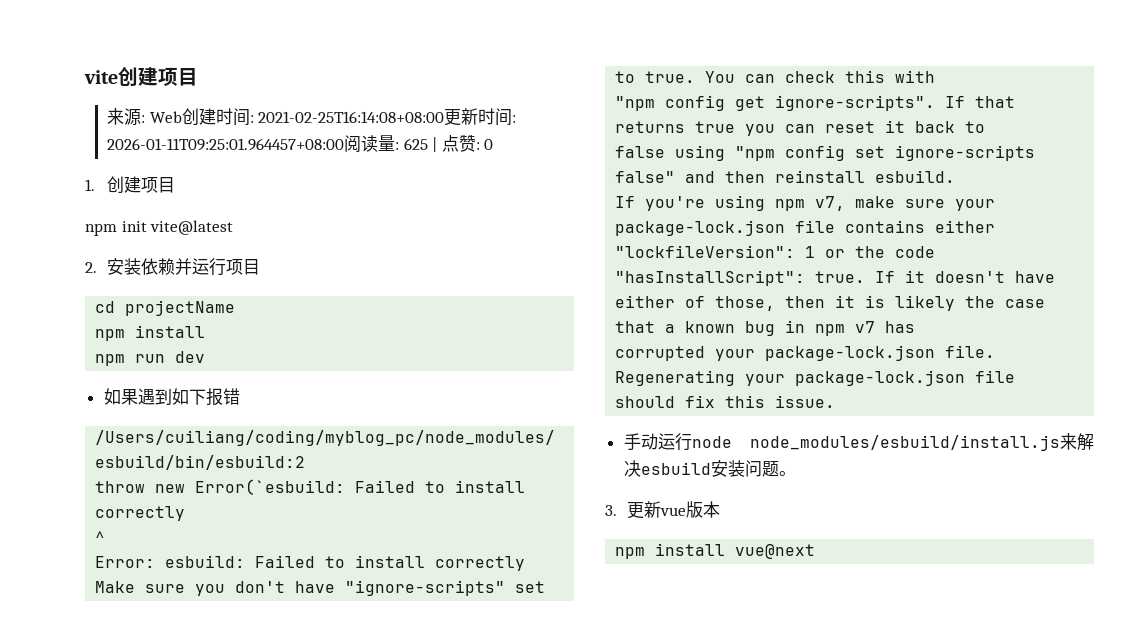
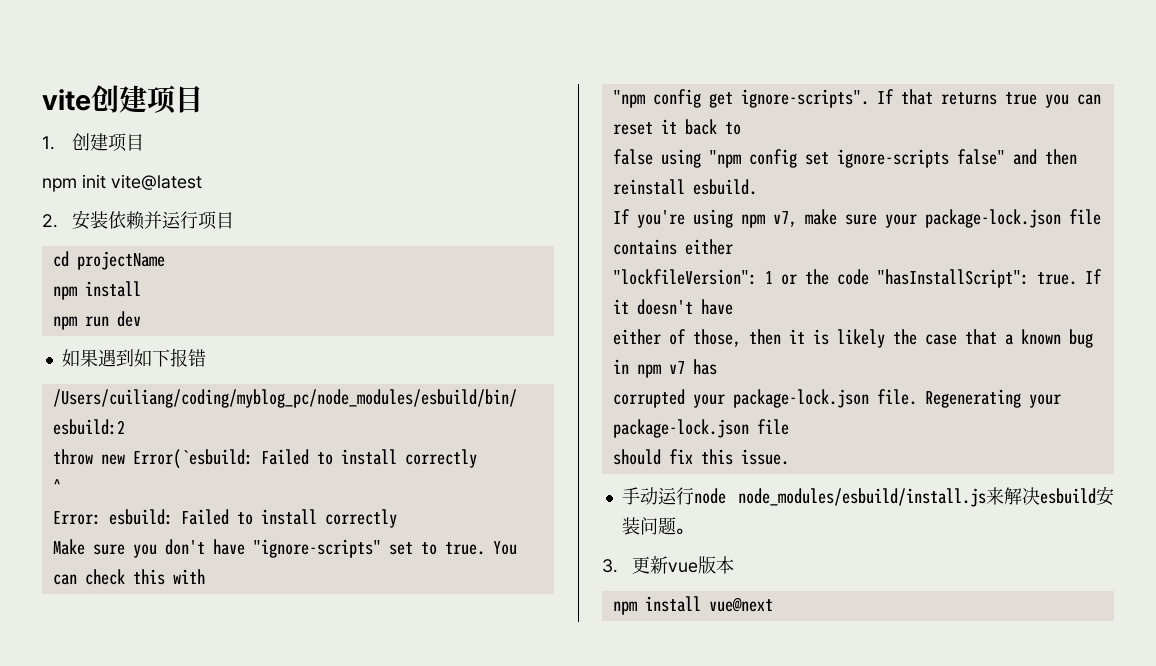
- 来源: Web创建时间: 2021-02-25T16:14:08+08:00更新时间: 2026-01-11T09:25:01.964457+08:00阅读量: 625 | 点赞: 0

